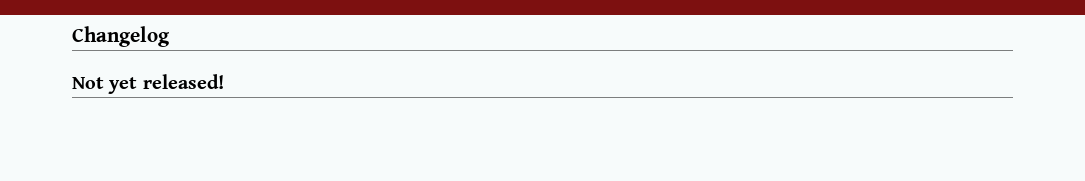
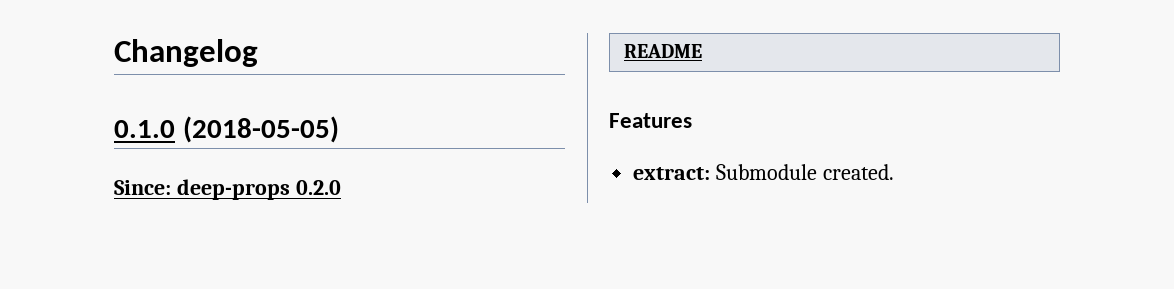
- Not yet released!
+ 0.1.0 (2018-05-05)
+ Since: deep-props 0.2.0
+ README
+ Features
+ extract: Submodule created.

